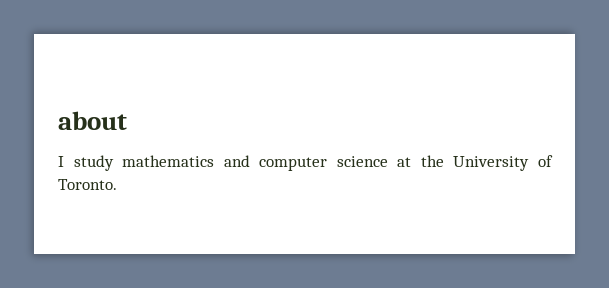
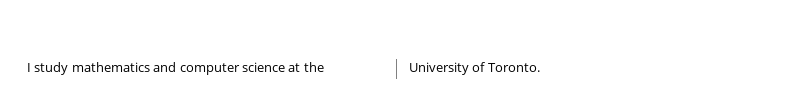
- about

